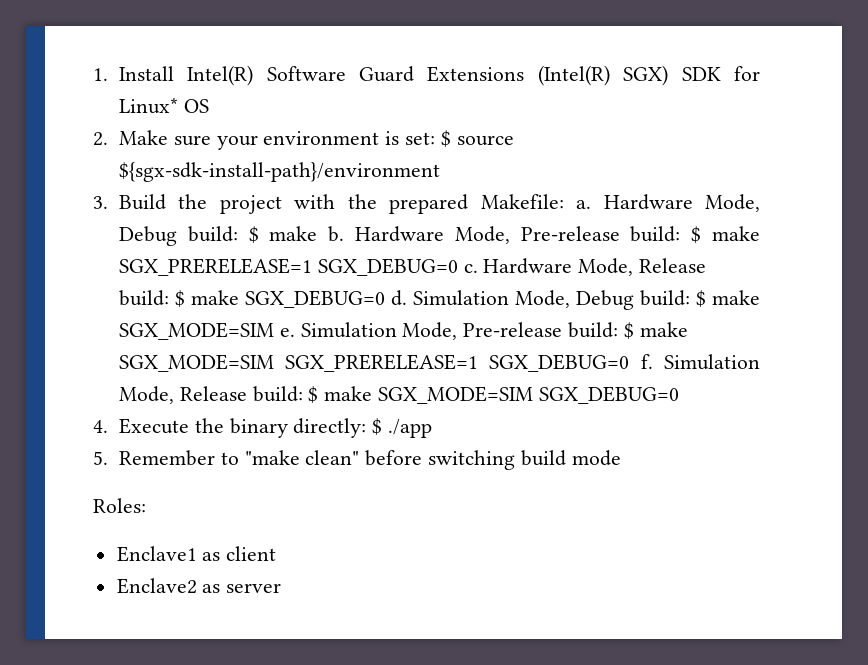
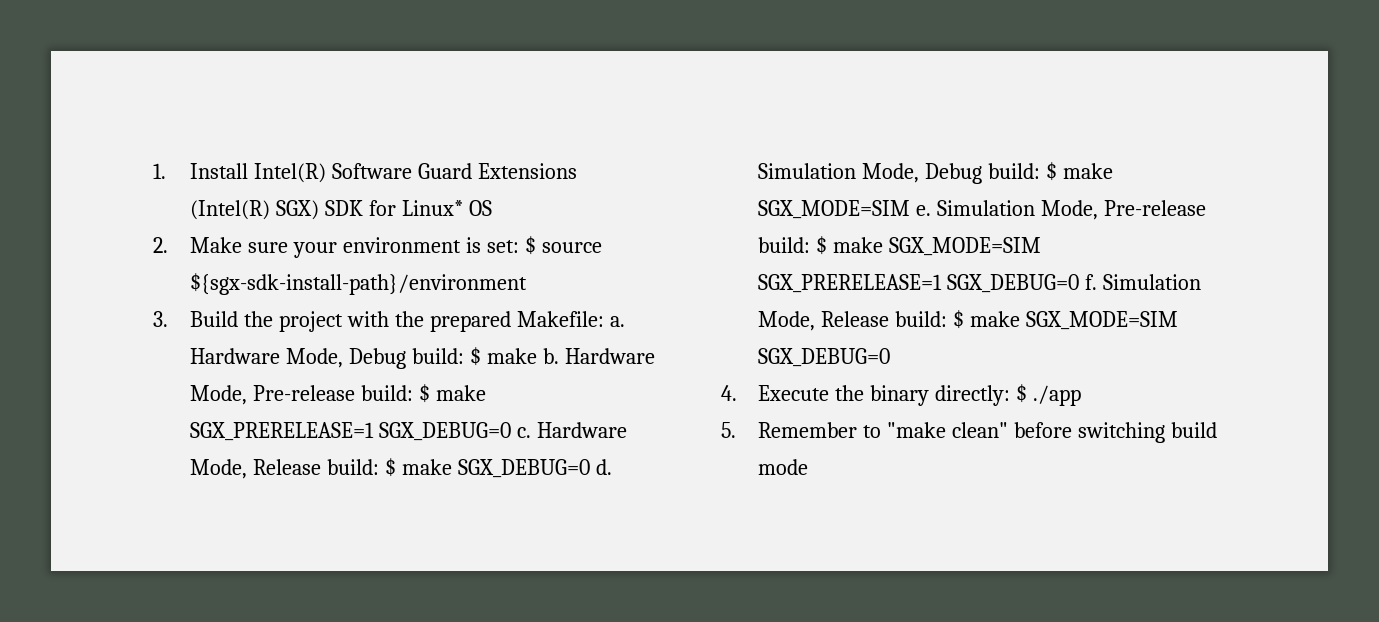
- Roles:
- Enclave1 as client
- Enclave2 as server

